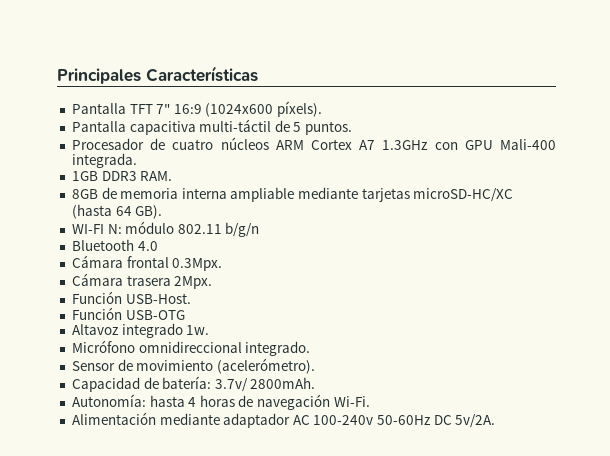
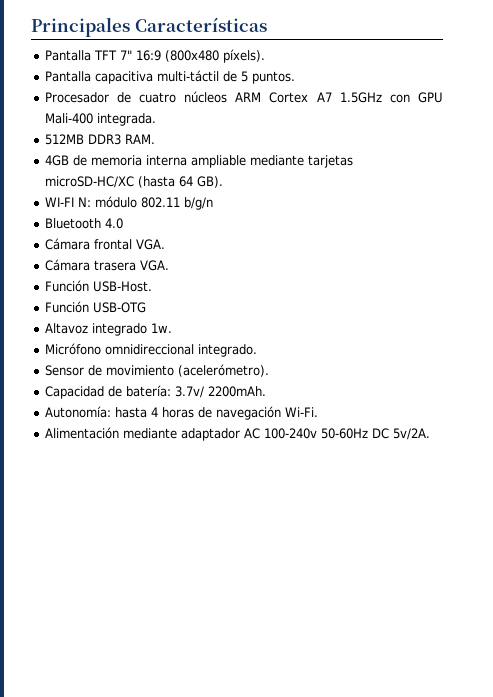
- Pantalla TFT 7" 16:9 (1024x600 píxels).
+ Pantalla TFT 7" 16:9 (800x480 píxels).
- Procesador de cuatro núcleos ARM Cortex A7 1.3GHz con GPU Mali-400 integrada.
+ Procesador de cuatro núcleos ARM Cortex A7 1.5GHz con GPU Mali-400 integrada.
- 1GB DDR3 RAM.
+ 512MB DDR3 RAM.
- 8GB de memoria interna ampliable mediante tarjetas microSD-HC/XC (hasta 64 GB).
+ 4GB de memoria interna ampliable mediante tarjetas microSD-HC/XC (hasta 64 GB).
- Cámara frontal 0.3Mpx.
+ Cámara frontal VGA.
- Cámara trasera 2Mpx.
+ Cámara trasera VGA.
- Capacidad de batería: 3.7v/ 2800mAh.
+ Capacidad de batería: 3.7v/ 2200mAh.

